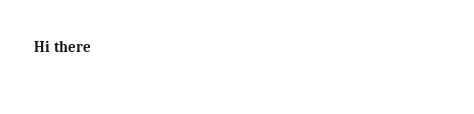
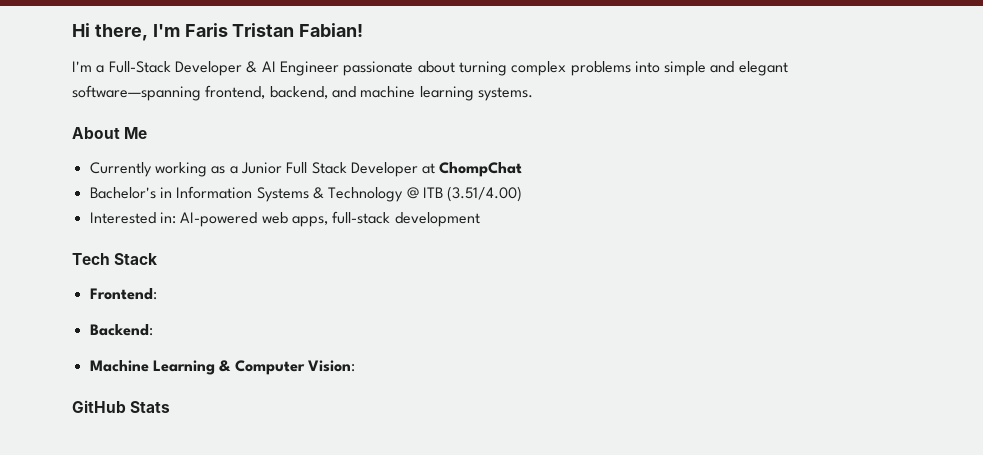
- Hi there
+ Hi there, I'm Faris Tristan Fabian!
+ I'm a Full-Stack Developer & AI Engineer passionate about turning complex problems into simple and elegant software—spanning frontend, backend, and machine learning systems.
+ About Me
+ Currently working as a Junior Full Stack Developer at ChompChat
+ Bachelor's in Information Systems & Technology @ ITB (3.51/4.00)
+ Interested in: AI-powered web apps, full-stack development
+ Tech Stack
+ Frontend:
+ Backend:
+ Machine Learning & Computer Vision:
+ GitHub Stats

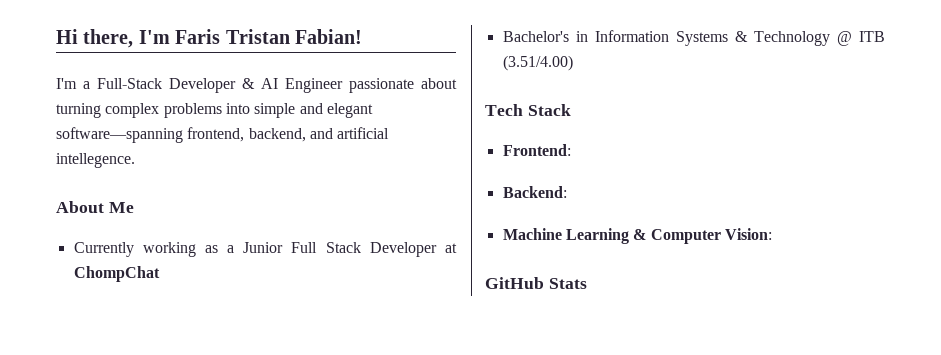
- I'm a Full-Stack Developer & AI Engineer passionate about turning complex problems into simple and elegant software—spanning frontend, backend, and machine learning systems.
+ I'm a Full-Stack Developer & AI Engineer passionate about turning complex problems into simple and elegant software—spanning frontend, backend, and artificial intellegence.
- Interested in: AI-powered web apps, full-stack development

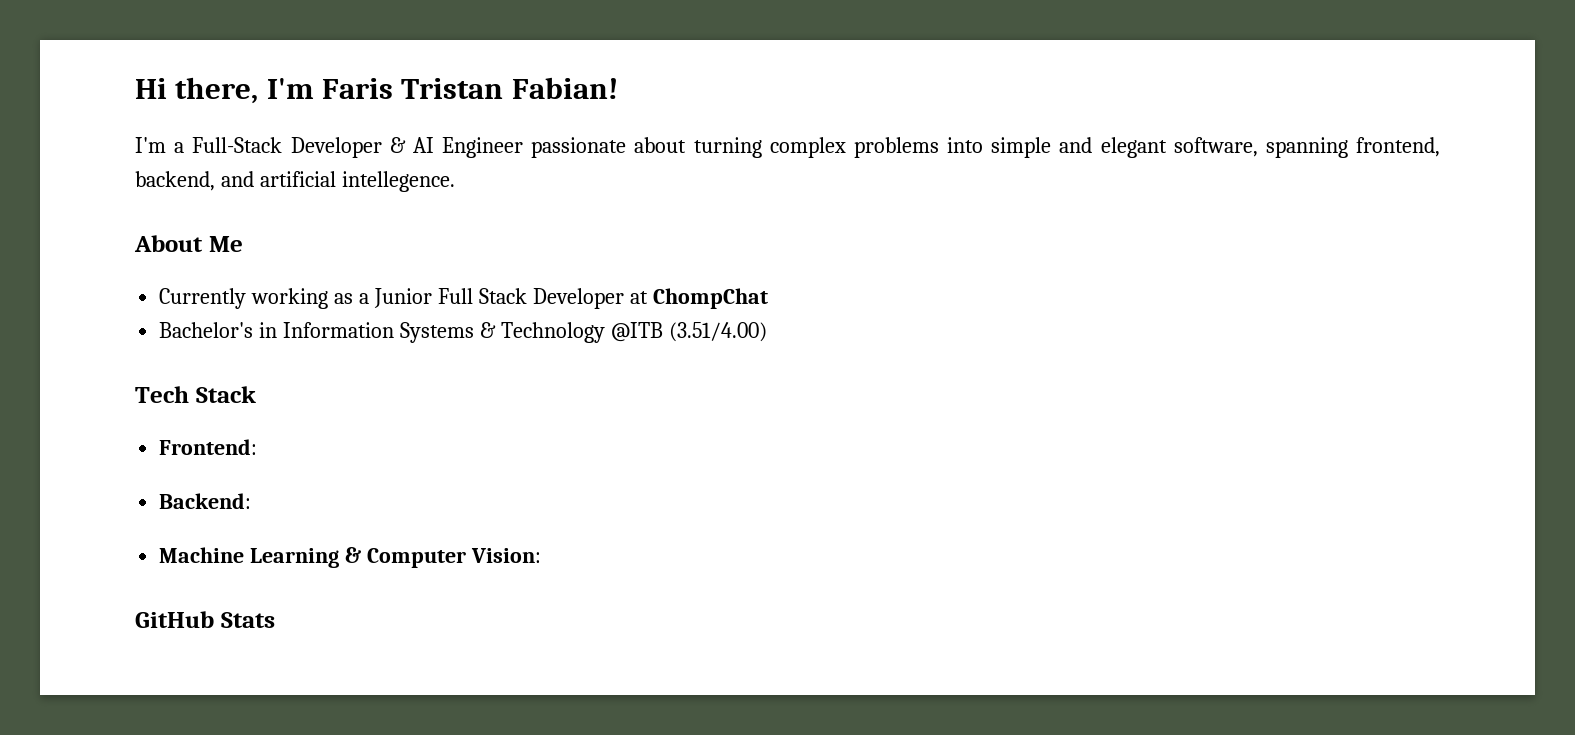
- I'm a Full-Stack Developer & AI Engineer passionate about turning complex problems into simple and elegant software—spanning frontend, backend, and artificial intellegence.
+ I'm a Full-Stack Developer & AI Engineer passionate about turning complex problems into simple and elegant software, spanning frontend, backend, and artificial intellegence.
- Bachelor's in Information Systems & Technology @ ITB (3.51/4.00)
+ Bachelor's in Information Systems & Technology @ITB (3.51/4.00)

